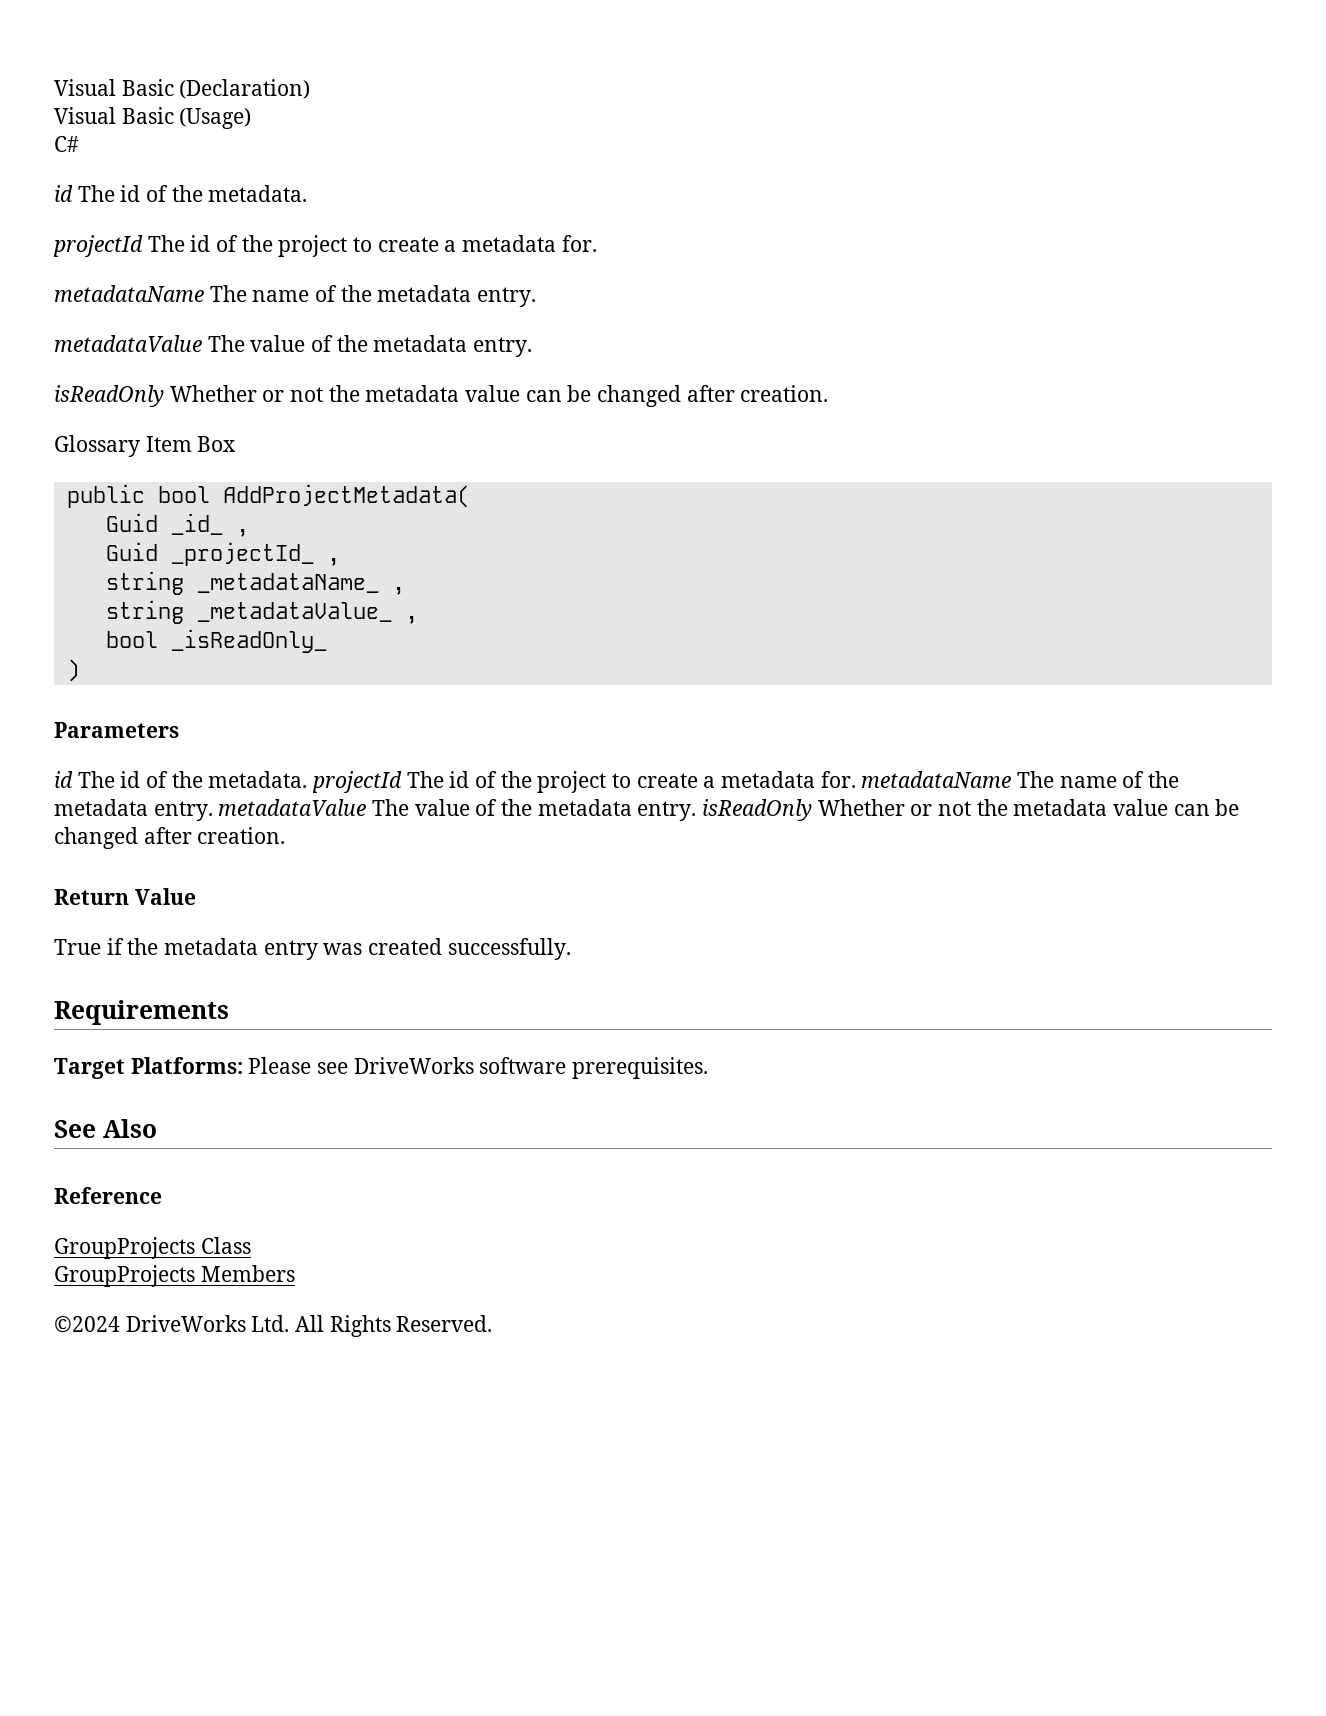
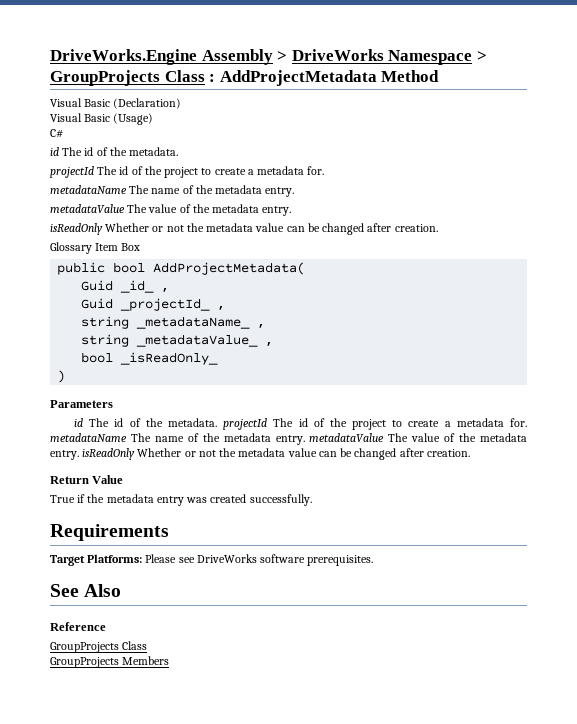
+ DriveWorks.Engine Assembly > DriveWorks Namespace > GroupProjects Class : AddProjectMetadata Method
- ©2024 DriveWorks Ltd. All Rights Reserved.

